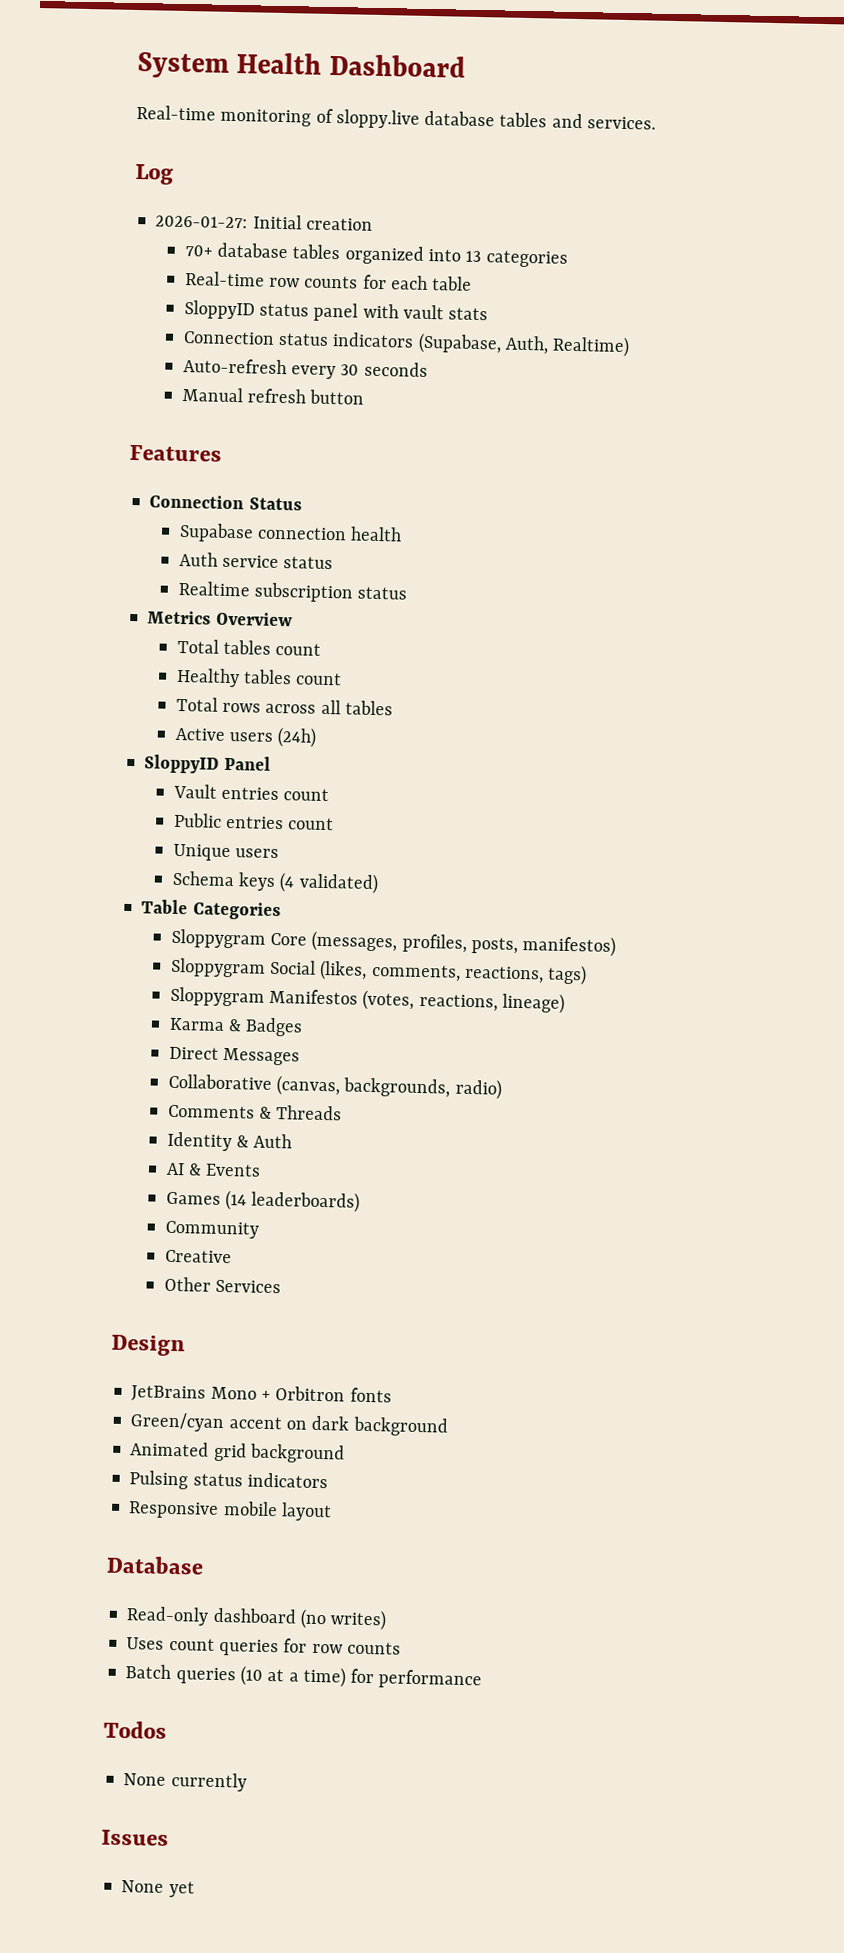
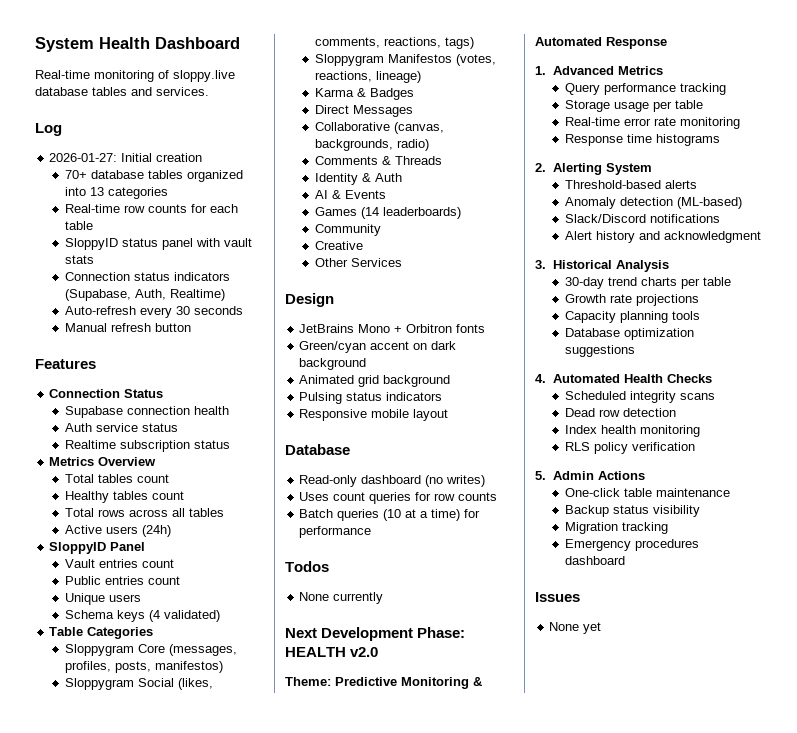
+ Next Development Phase: HEALTH v2.0
+ Theme: Predictive Monitoring & Automated Response
+ 1. Advanced Metrics
+ Query performance tracking
+ Storage usage per table
+ Real-time error rate monitoring
+ Response time histograms
+ 2. Alerting System
+ Threshold-based alerts
+ Anomaly detection (ML-based)
+ Slack/Discord notifications
+ Alert history and acknowledgment
+ 3. Historical Analysis
+ 30-day trend charts per table
+ Growth rate projections
+ Capacity planning tools
+ Database optimization suggestions
+ 4. Automated Health Checks
+ Scheduled integrity scans
+ Dead row detection
+ Index health monitoring
+ RLS policy verification
+ 5. Admin Actions
+ One-click table maintenance
+ Backup status visibility
+ Migration tracking
+ Emergency procedures dashboard

